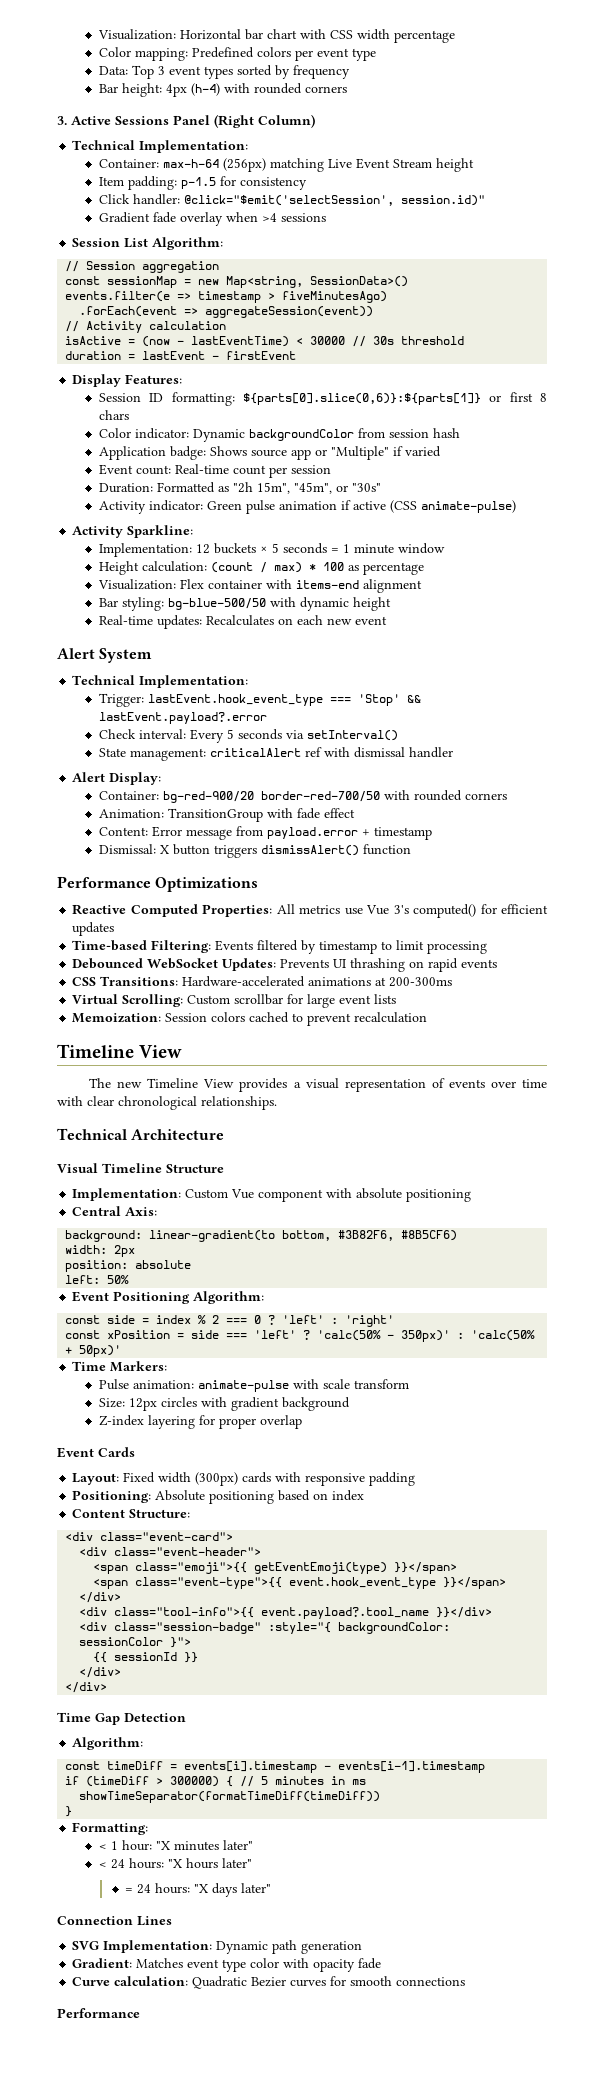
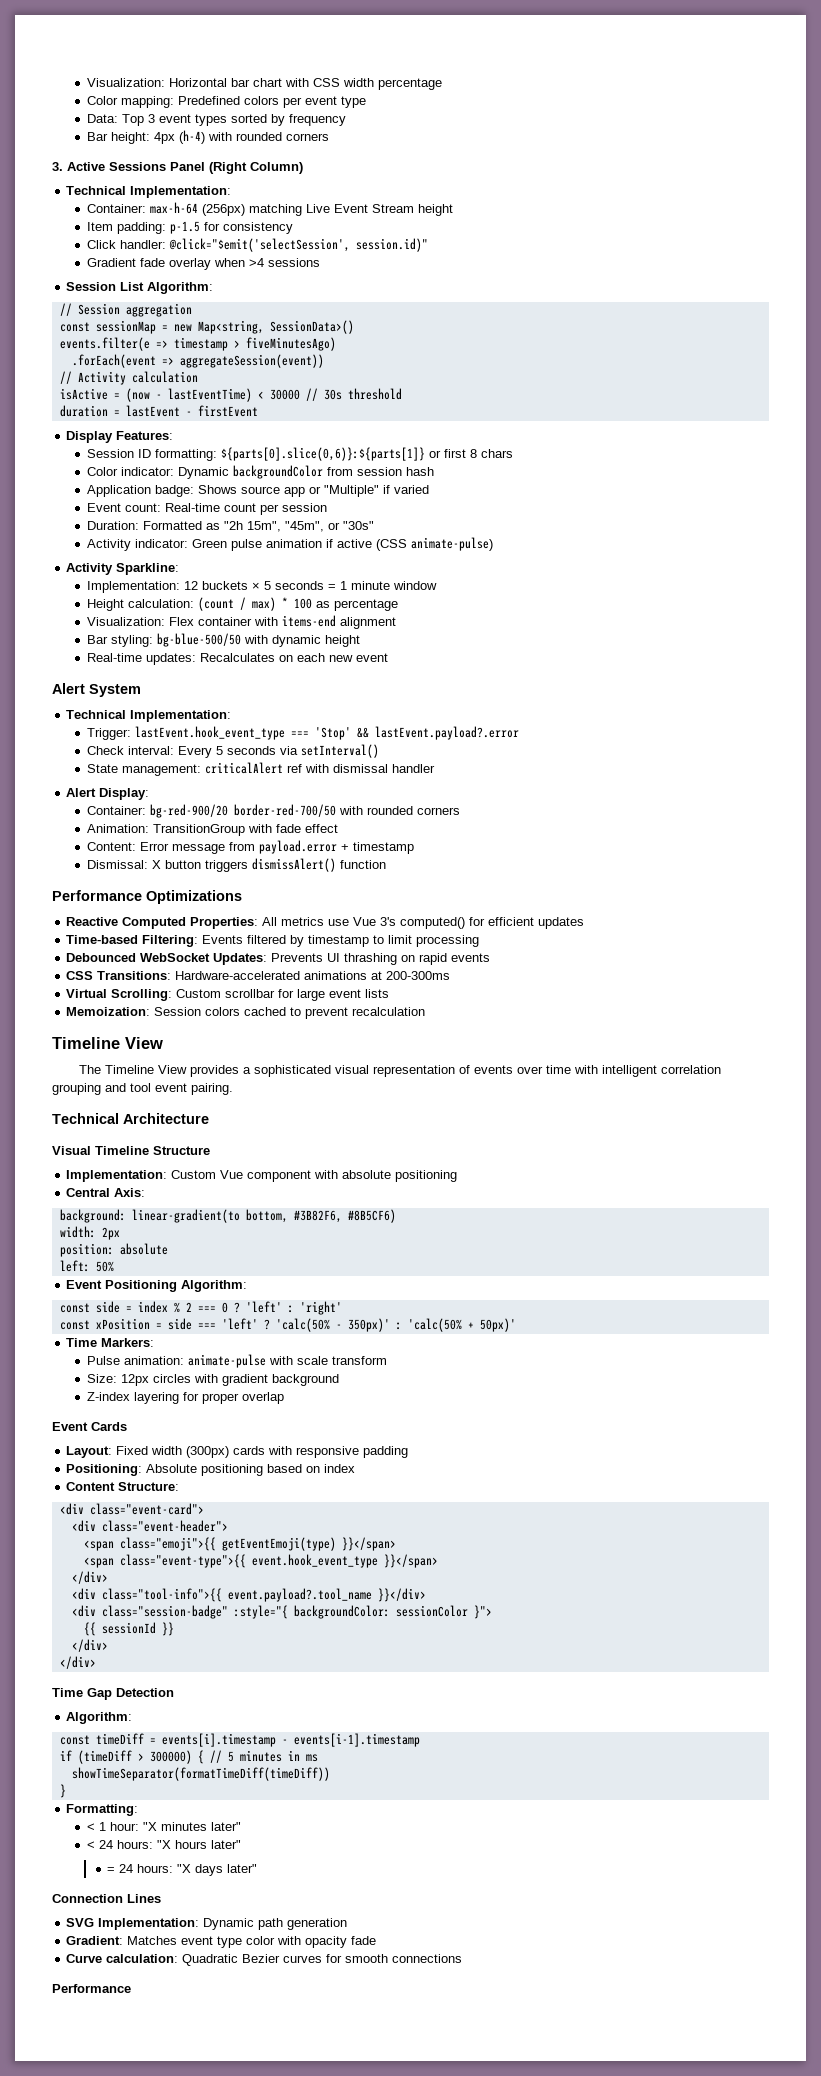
- The new Timeline View provides a visual representation of events over time with clear chronological relationships.
+ The Timeline View provides a sophisticated visual representation of events over time with intelligent correlation grouping and tool event pairing.

